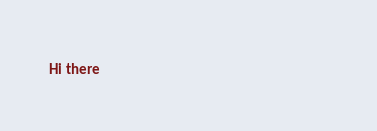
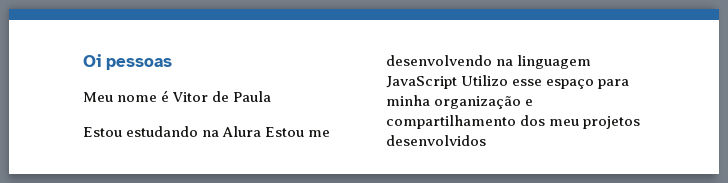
- Hi there
+ Oi pessoas
+ Meu nome é Vitor de Paula
+ Estou estudando na Alura Estou me desenvolvendo na linguagem JavaScript Utilizo esse espaço para minha organização e compartilhamento dos meu projetos desenvolvidos

